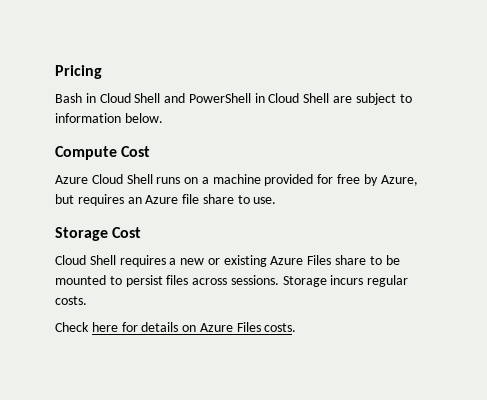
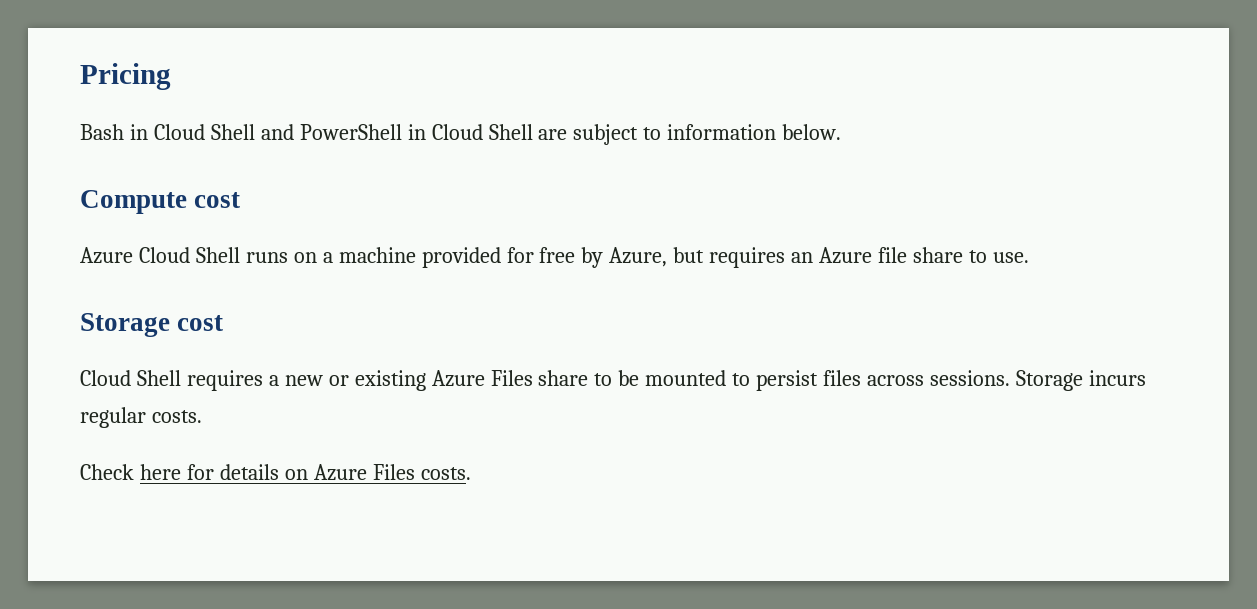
- Compute Cost
+ Compute cost
- Storage Cost
+ Storage cost

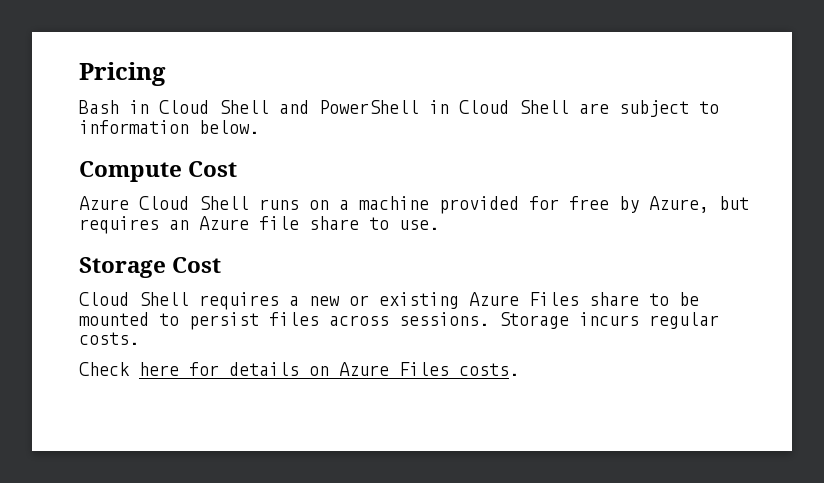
- Compute cost
+ Compute Cost
- Storage cost
+ Storage Cost

